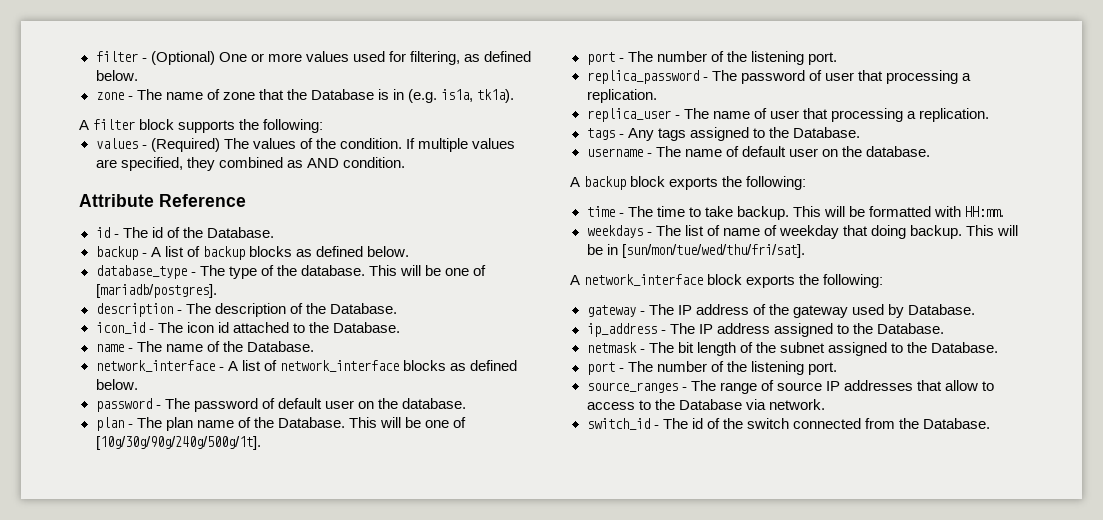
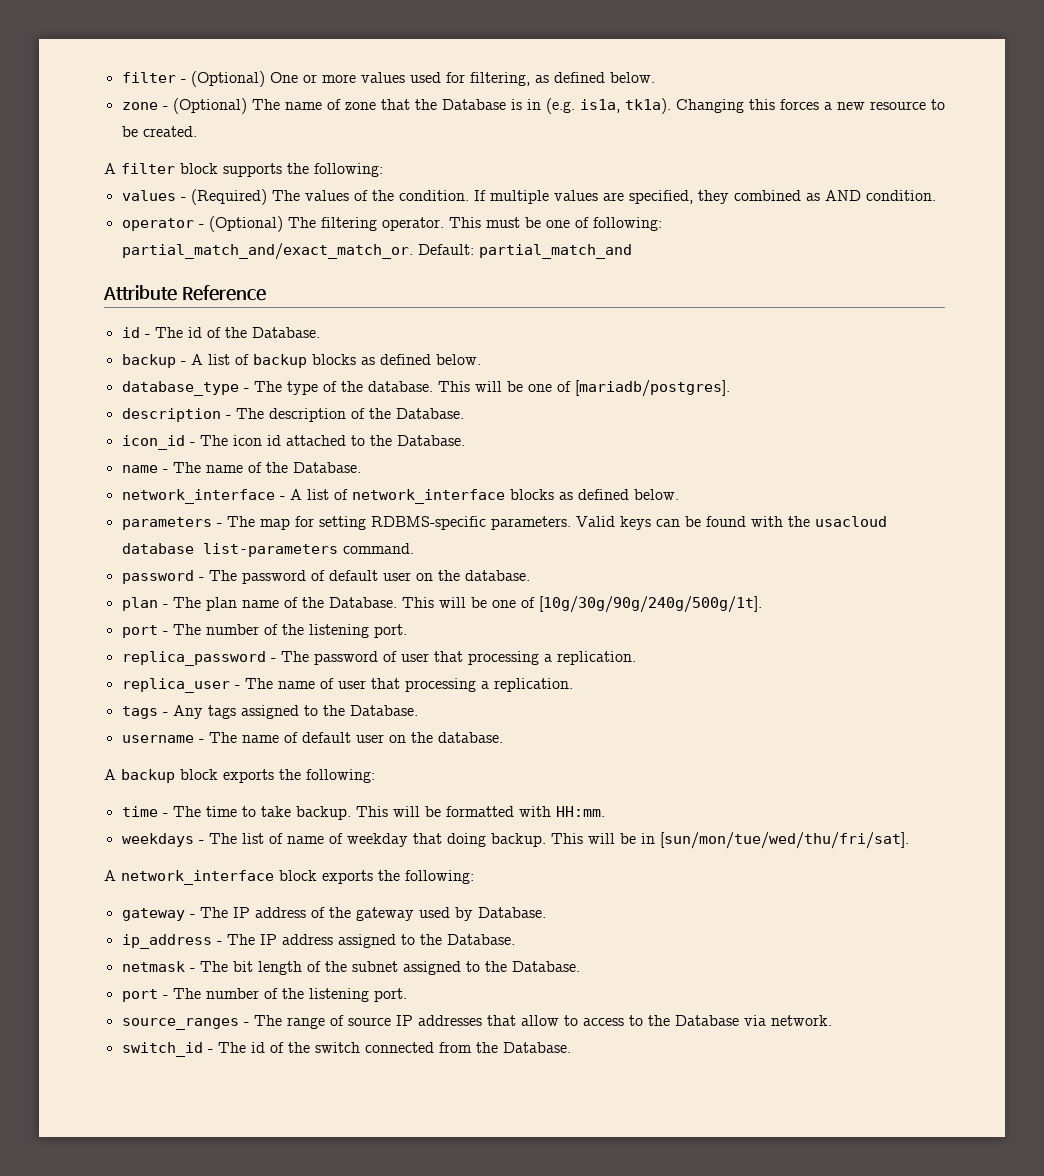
- zone - The name of zone that the Database is in (e.g. is1a, tk1a).
+ zone - (Optional) The name of zone that the Database is in (e.g. is1a, tk1a). Changing this forces a new resource to be created.
+ operator - (Optional) The filtering operator. This must be one of following: partial_match_and/exact_match_or. Default: partial_match_and
+ parameters - The map for setting RDBMS-specific parameters. Valid keys can be found with the usacloud database list-parameters command.

